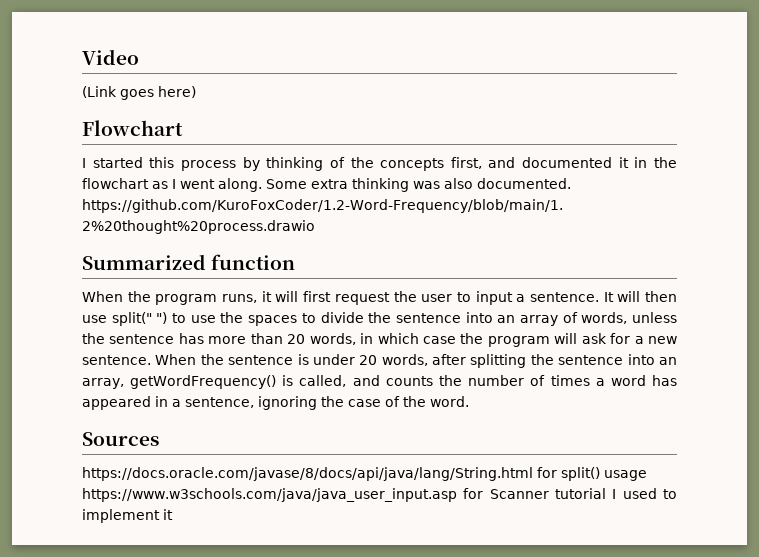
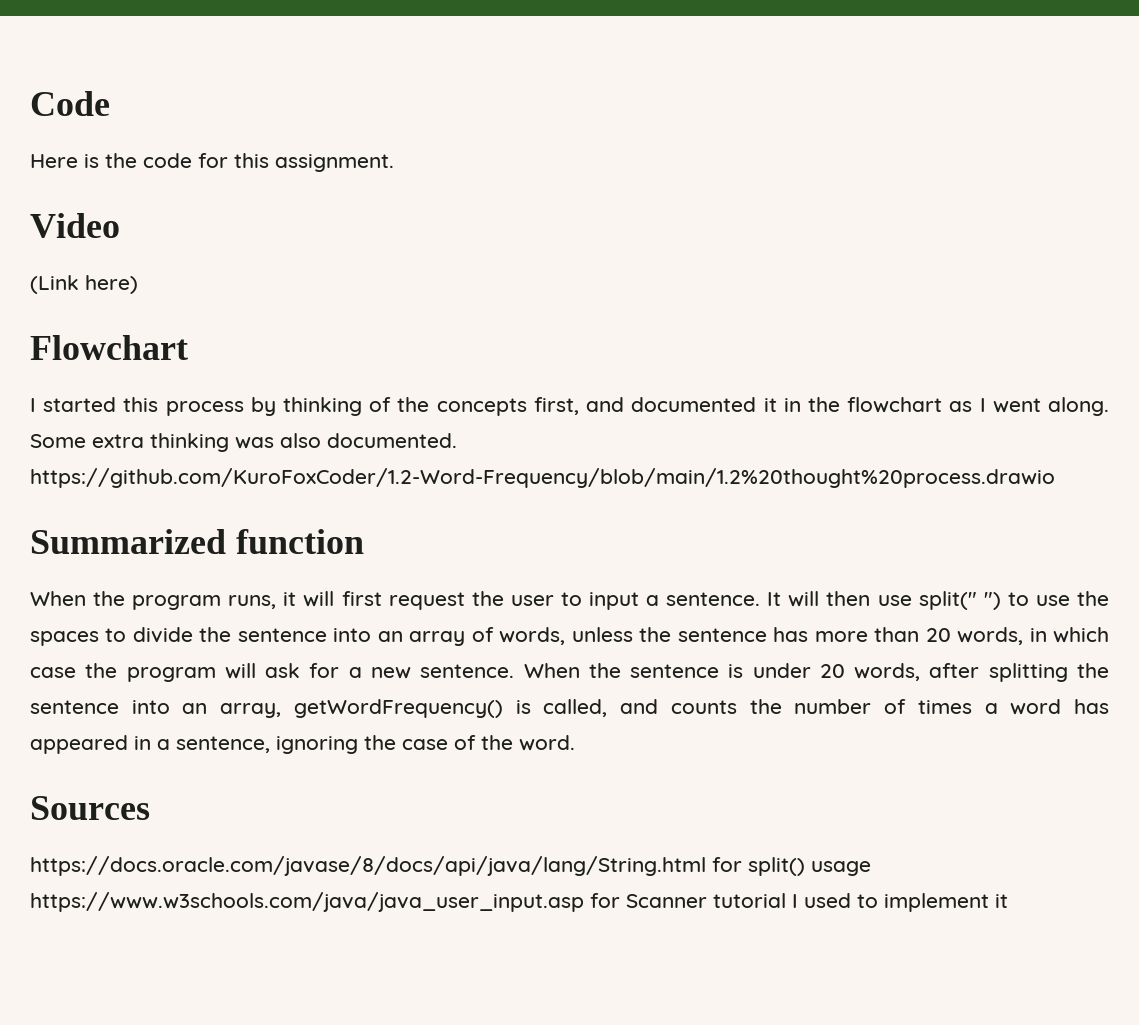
+ Code
+ Here is the code for this assignment.
- (Link goes here)
+ (Link here)

